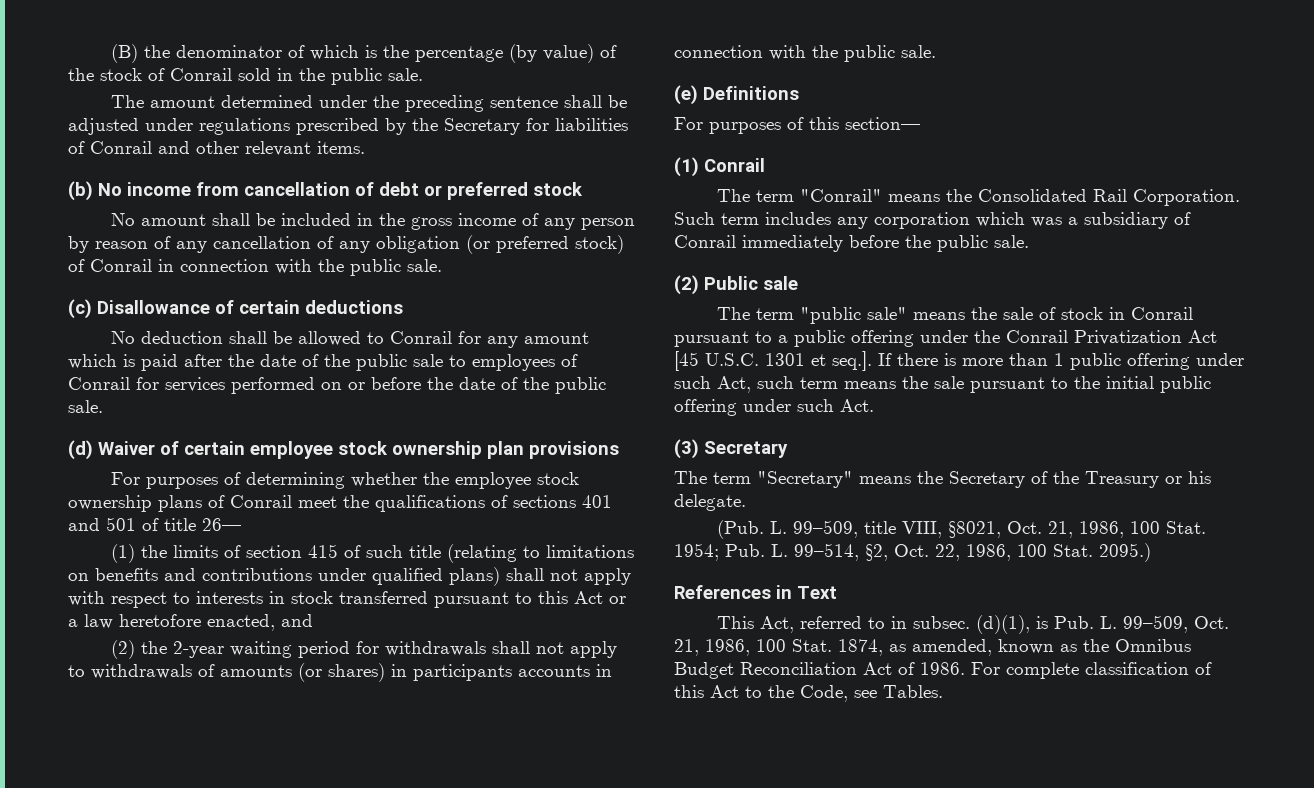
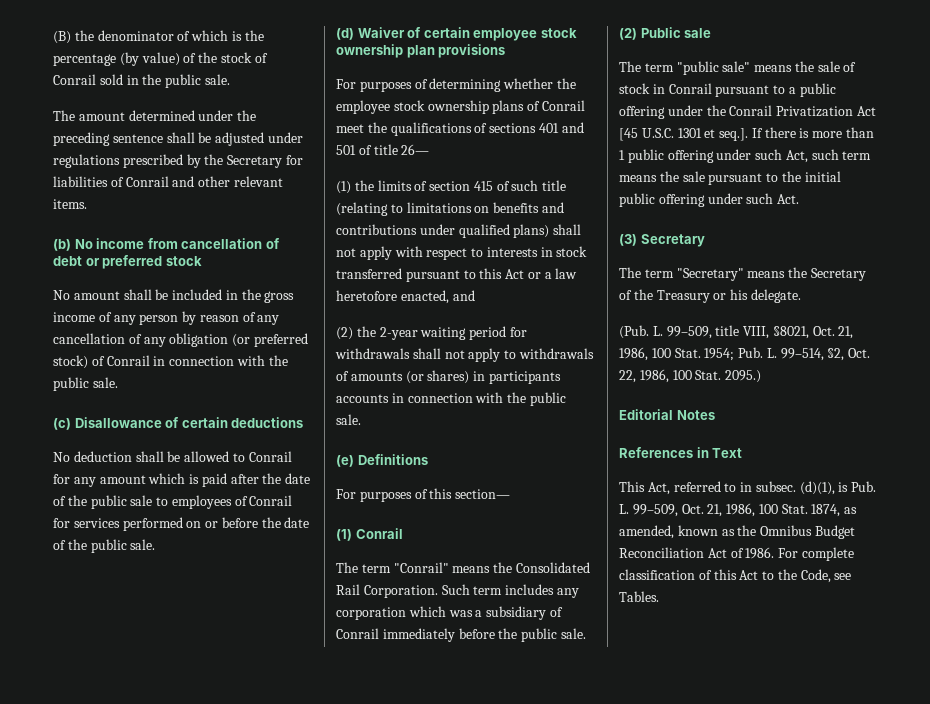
+ Editorial Notes

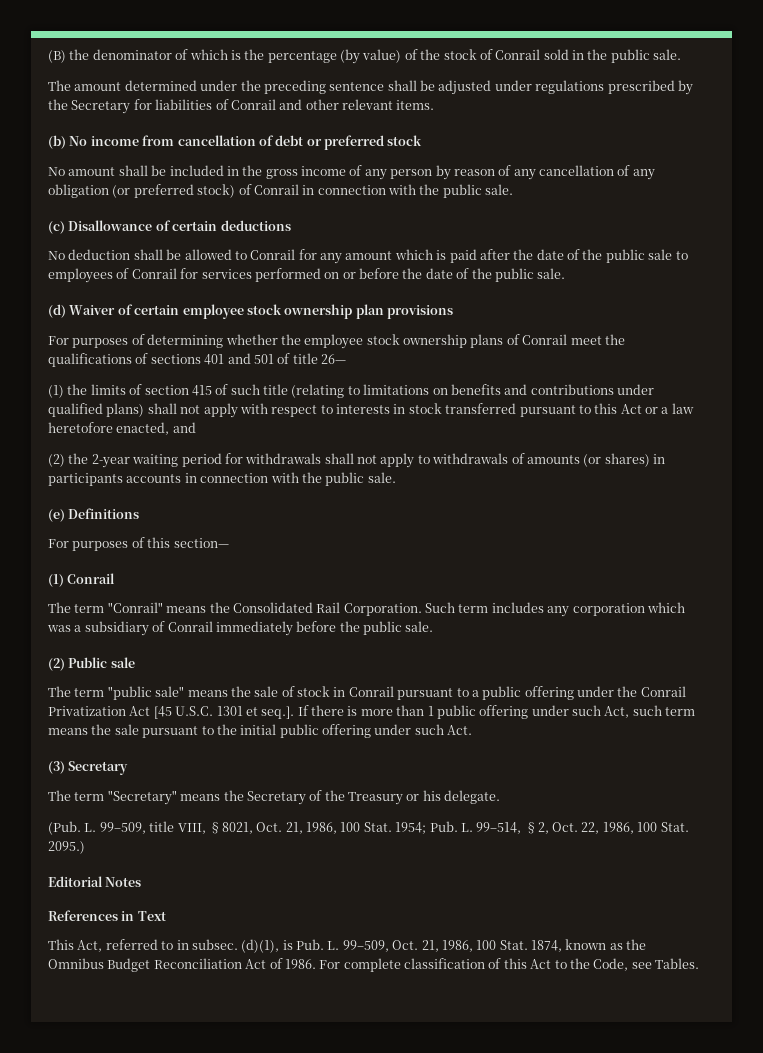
- 1874, as amended, known as the Omnibus Budget Reconciliation Act of 1986.
+ 1874, known as the Omnibus Budget Reconciliation Act of 1986.

